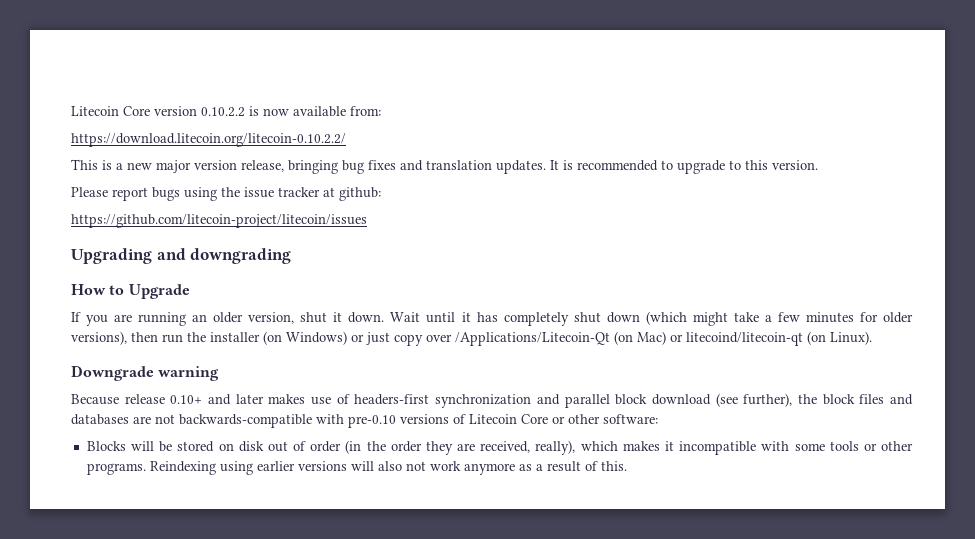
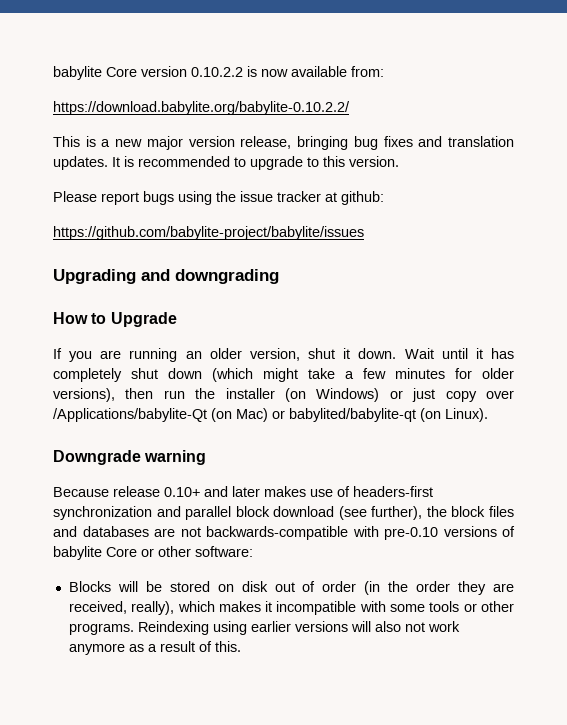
- Litecoin Core version 0.10.2.2 is now available from:
+ babylite Core version 0.10.2.2 is now available from:
- https://download.litecoin.org/litecoin-0.10.2.2/
+ https://download.babylite.org/babylite-0.10.2.2/
- https://github.com/litecoin-project/litecoin/issues
+ https://github.com/babylite-project/babylite/issues
- Wait until it has completely shut down (which might take a few minutes for older versions), then run the installer (on Windows) or just copy over /Applications/Litecoin-Qt (on Mac) or litecoind/litecoin-qt (on Linux).
+ Wait until it has completely shut down (which might take a few minutes for older versions), then run the installer (on Windows) or just copy over /Applications/babylite-Qt (on Mac) or babylited/babylite-qt (on Linux).
- Because release 0.10+ and later makes use of headers-first synchronization and parallel block download (see further), the block files and databases are not backwards-compatible with pre-0.10 versions of Litecoin Core or other software:
+ Because release 0.10+ and later makes use of headers-first synchronization and parallel block download (see further), the block files and databases are not backwards-compatible with pre-0.10 versions of babylite Core or other software:

